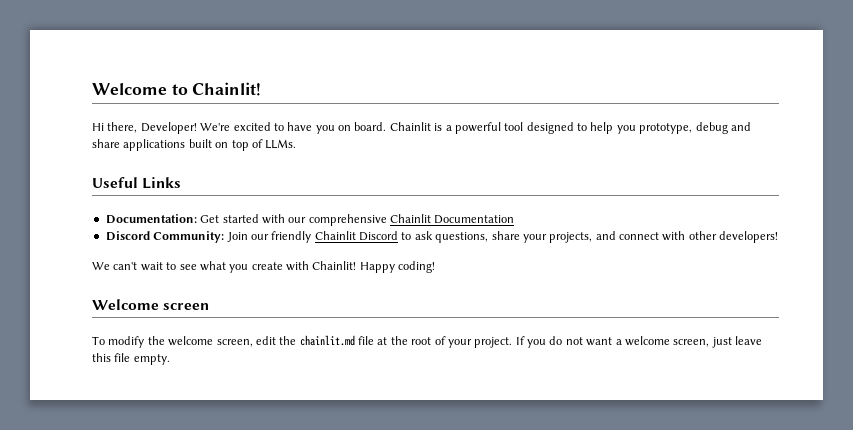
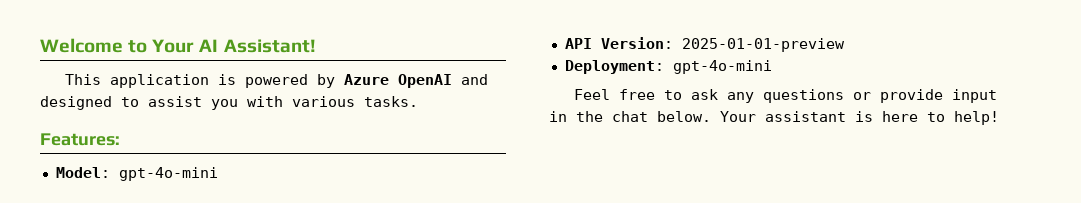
- Welcome to Chainlit!
- Hi there, Developer! We're excited to have you on board. Chainlit is a powerful tool designed to help you prototype, debug and share applications built on top of LLMs.
- Useful Links
- Documentation: Get started with our comprehensive Chainlit Documentation
- Discord Community: Join our friendly Chainlit Discord to ask questions, share your projects, and connect with other developers!
- We can't wait to see what you create with Chainlit! Happy coding!
- Welcome screen
- To modify the welcome screen, edit the chainlit.md file at the root of your project. If you do not want a welcome screen, just leave this file empty.
+ Welcome to Your AI Assistant!
+ This application is powered by Azure OpenAI and designed to assist you with various tasks.
+ Features:
+ Model: gpt-4o-mini
+ API Version: 2025-01-01-preview
+ Deployment: gpt-4o-mini
+ Feel free to ask any questions or provide input in the chat below. Your assistant is here to help!

